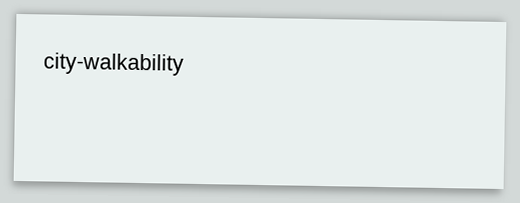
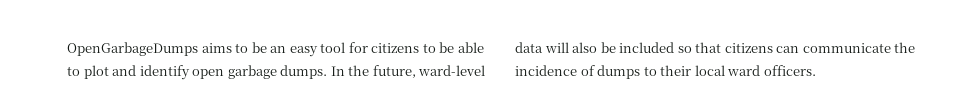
- city-walkability
+ OpenGarbageDumps aims to be an easy tool for citizens to be able to plot and identify open garbage dumps. In the future, ward-level data will also be included so that citizens can communicate the incidence of dumps to their local ward officers.

